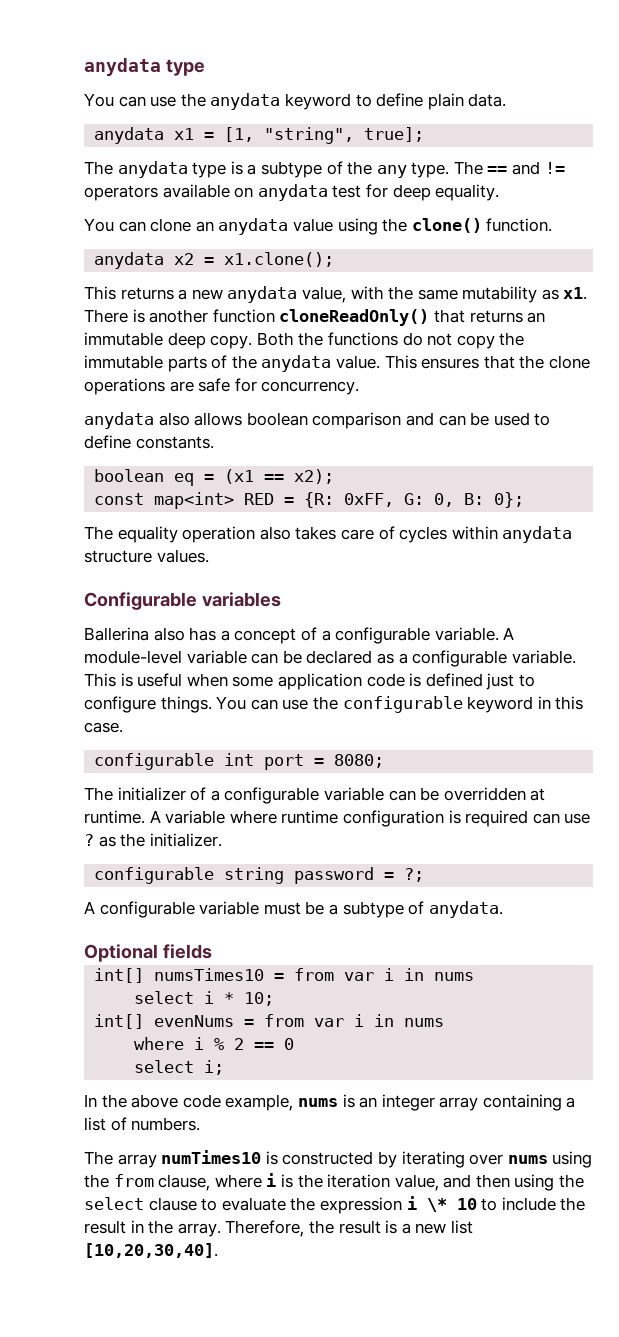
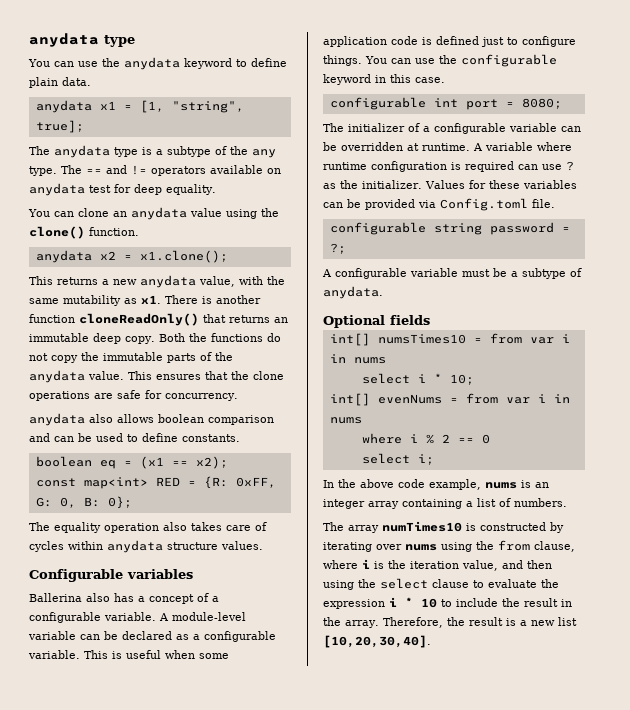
+ Values for these variables can be provided via Config.toml file.
- The array numTimes10 is constructed by iterating over nums using the from clause, where i is the iteration value, and then using the select clause to evaluate the expression i \* 10 to include the result in the array.
+ The array numTimes10 is constructed by iterating over nums using the from clause, where i is the iteration value, and then using the select clause to evaluate the expression i * 10 to include the result in the array.

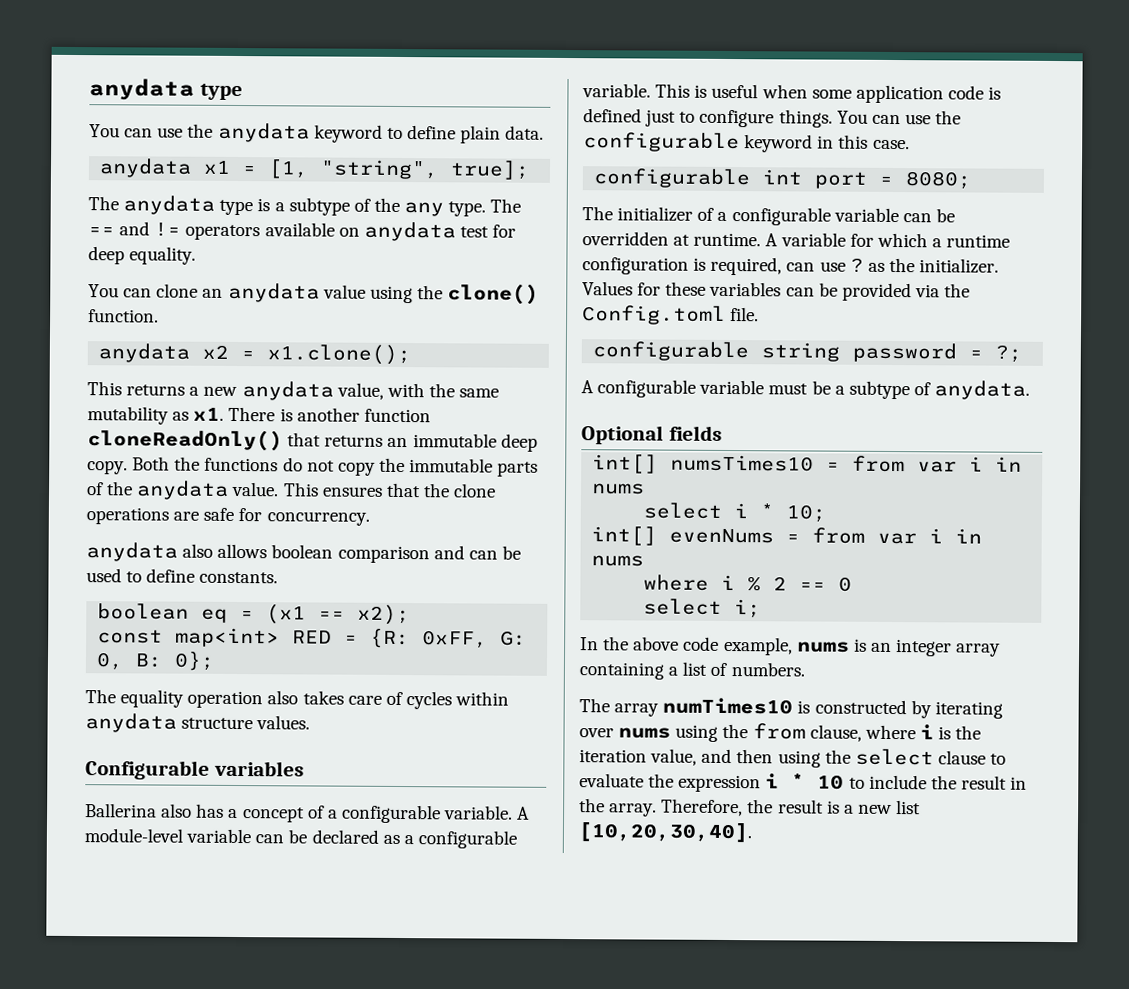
- A variable where runtime configuration is required can use ? as the initializer.
+ A variable for which a runtime configuration is required, can use ? as the initializer.
- Values for these variables can be provided via Config.toml file.
+ Values for these variables can be provided via the Config.toml file.

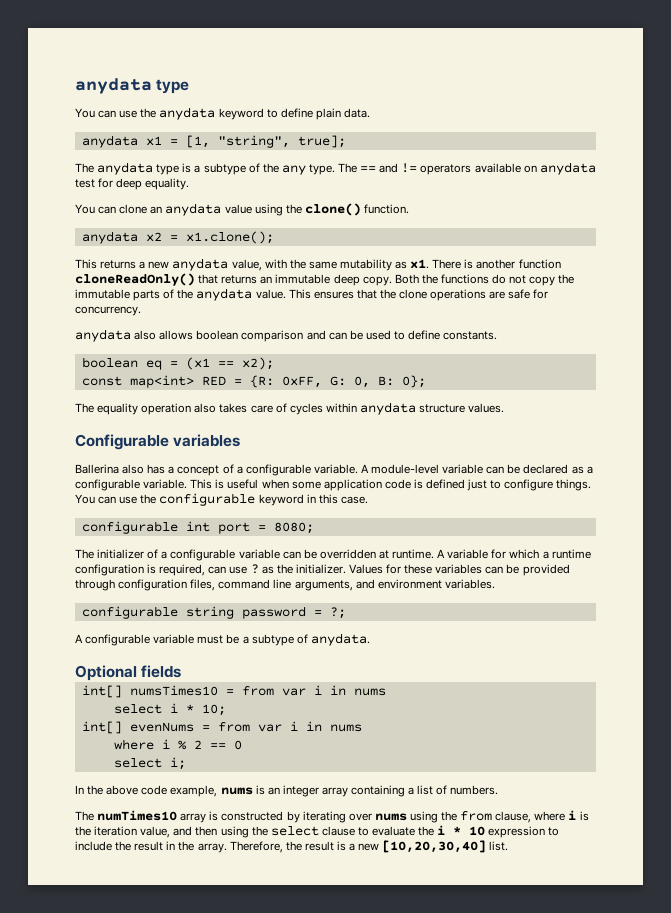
- Values for these variables can be provided via the Config.toml file.
+ Values for these variables can be provided through configuration files, command line arguments, and environment variables.
- The array numTimes10 is constructed by iterating over nums using the from clause, where i is the iteration value, and then using the select clause to evaluate the expression i * 10 to include the result in the array.
+ The numTimes10 array is constructed by iterating over nums using the from clause, where i is the iteration value, and then using the select clause to evaluate the i * 10 expression to include the result in the array.
- Therefore, the result is a new list [10,20,30,40].
+ Therefore, the result is a new [10,20,30,40] list.

